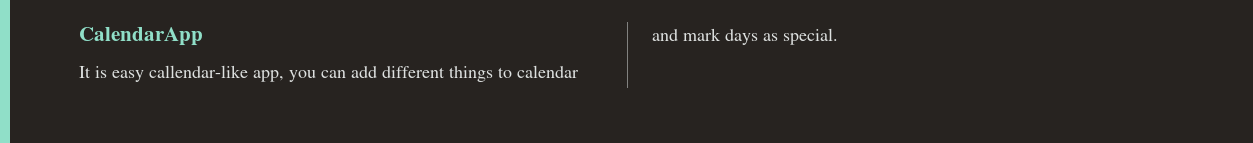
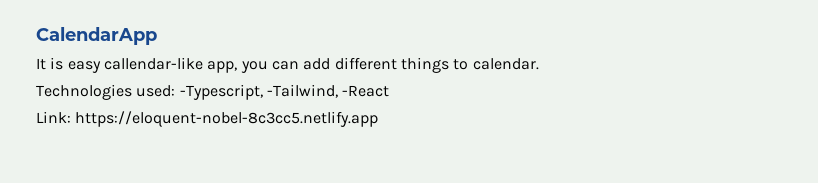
- It is easy callendar-like app, you can add different things to calendar and mark days as special.
+ It is easy callendar-like app, you can add different things to calendar.
+ Technologies used: -Typescript, -Tailwind, -React
+ Link: https://eloquent-nobel-8c3cc5.netlify.app

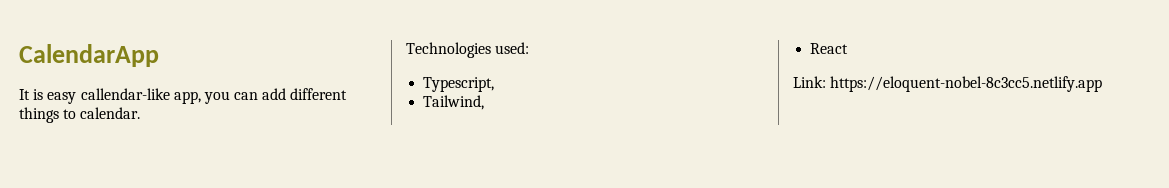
- Technologies used: -Typescript, -Tailwind, -React
+ Technologies used:
+ Typescript,
+ Tailwind,
+ React

